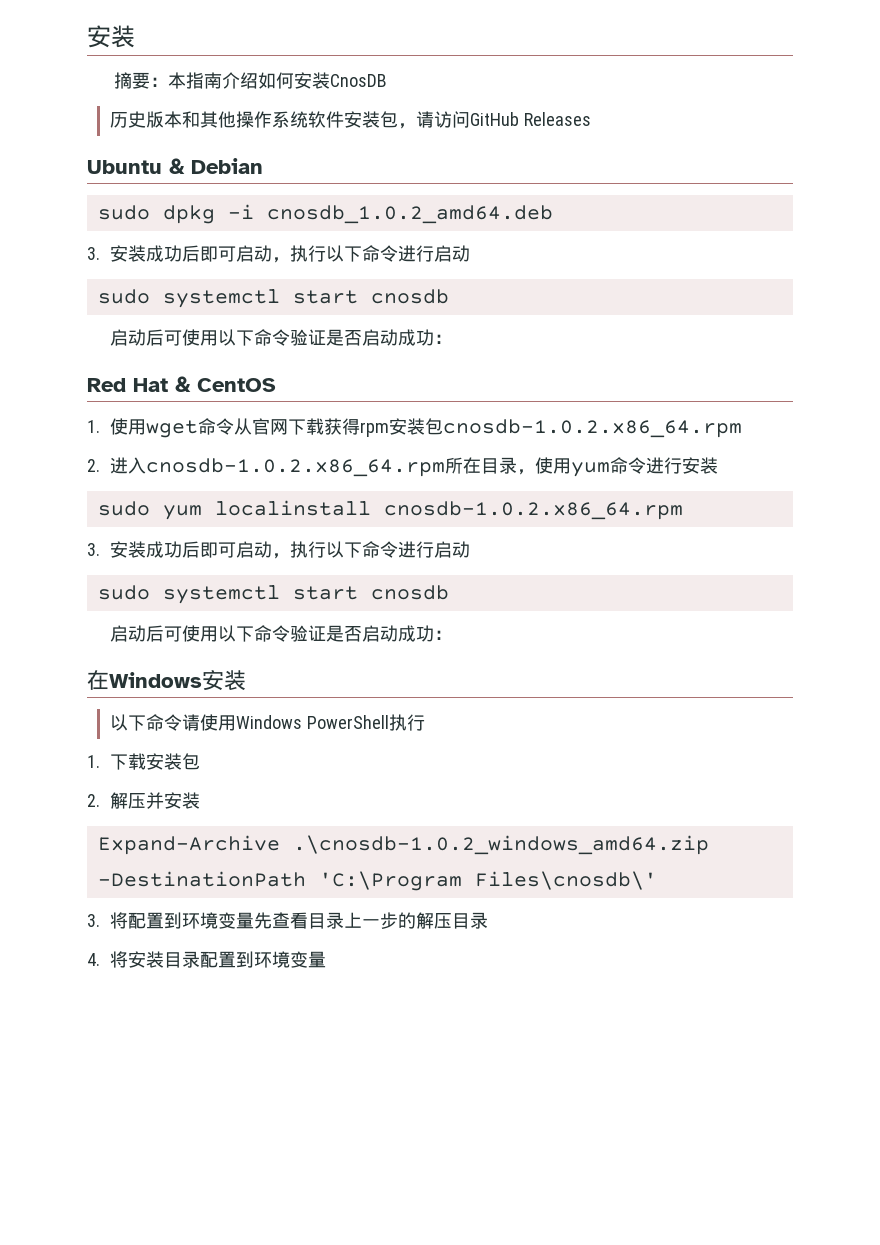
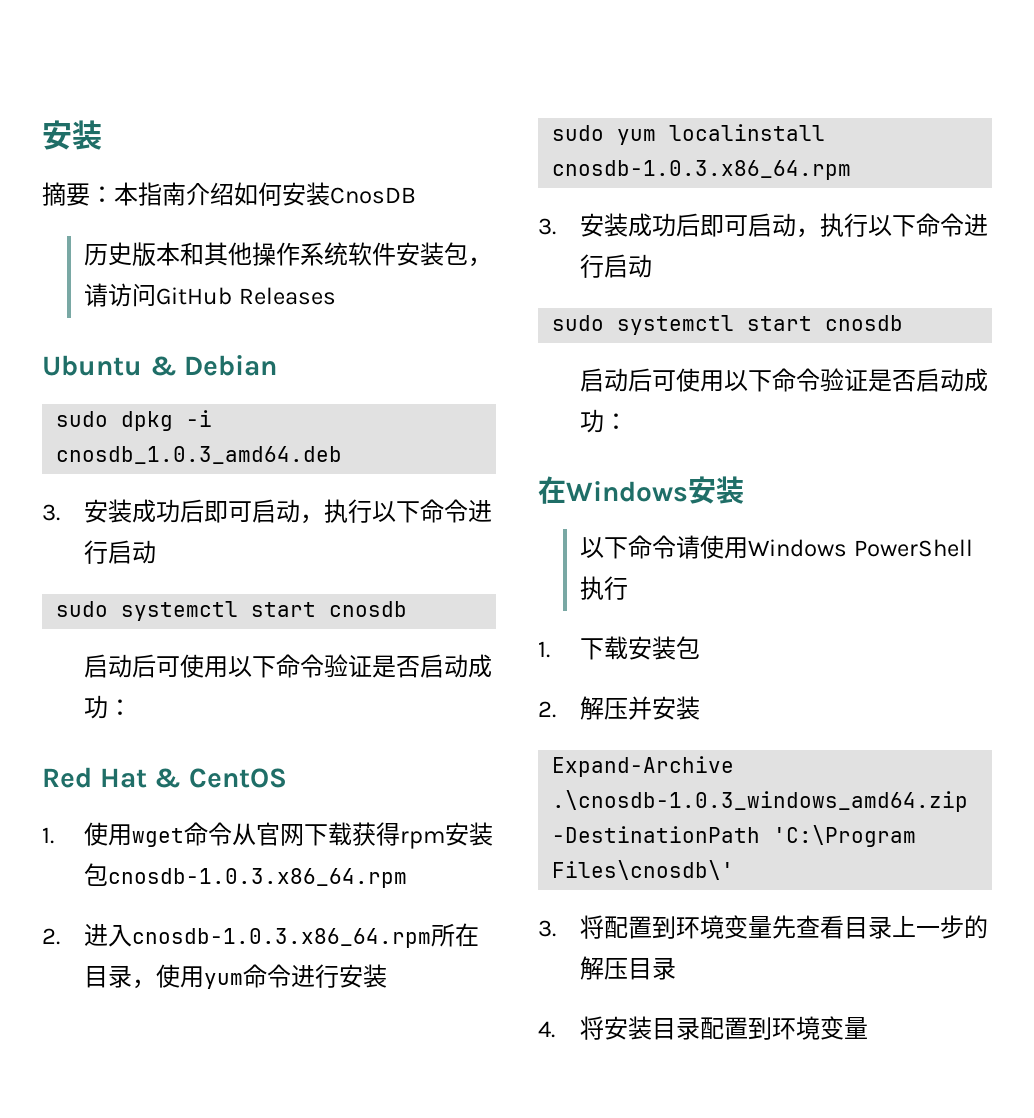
- sudo dpkg -i cnosdb_1.0.2_amd64.deb
+ sudo dpkg -i cnosdb_1.0.3_amd64.deb
- 1.使用wget命令从官网下载获得rpm安装包cnosdb-1.0.2.x86_64.rpm
+ 1.使用wget命令从官网下载获得rpm安装包cnosdb-1.0.3.x86_64.rpm
- 2.进入cnosdb-1.0.2.x86_64.rpm所在目录，使用yum命令进行安装
+ 2.进入cnosdb-1.0.3.x86_64.rpm所在目录，使用yum命令进行安装
- sudo yum localinstall cnosdb-1.0.2.x86_64.rpm
+ sudo yum localinstall cnosdb-1.0.3.x86_64.rpm
- Expand-Archive .\cnosdb-1.0.2_windows_amd64.zip -DestinationPath 'C:\Program Files\cnosdb\'
+ Expand-Archive .\cnosdb-1.0.3_windows_amd64.zip -DestinationPath 'C:\Program Files\cnosdb\'

